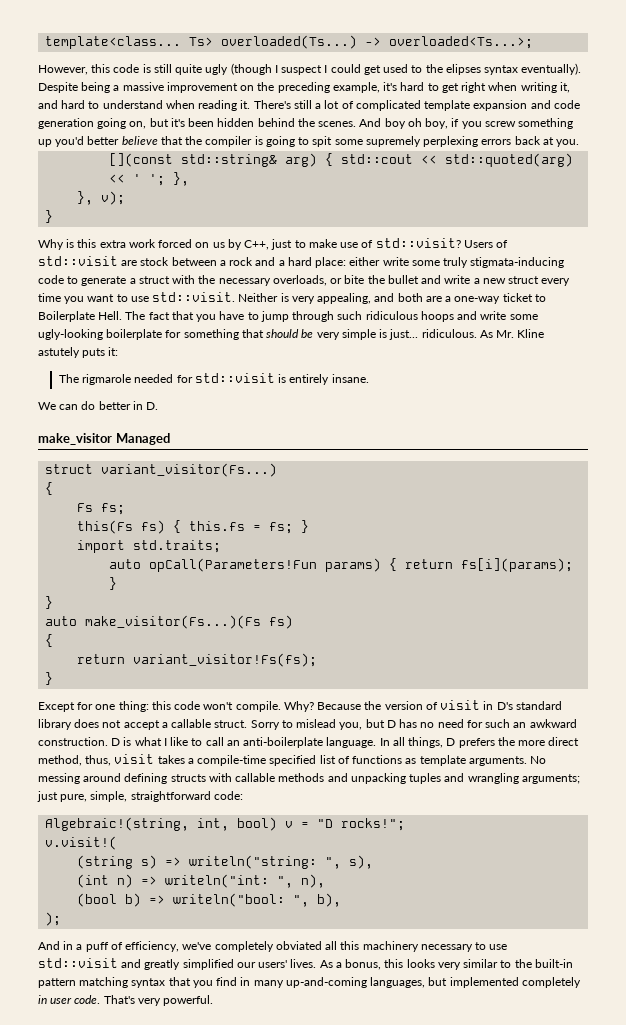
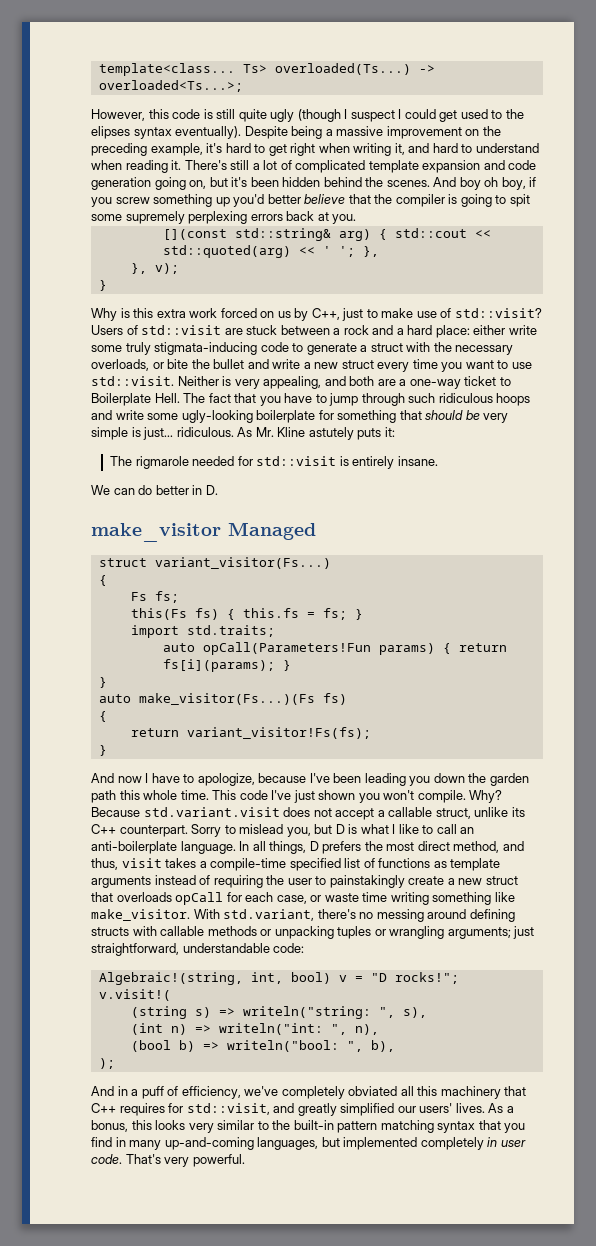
- Users of std::visit are stock between a rock and a hard place: either write some truly stigmata-inducing code to generate a struct with the necessary overloads, or bite the bullet and write a new struct every time you want to use std::visit.
+ Users of std::visit are stuck between a rock and a hard place: either write some truly stigmata-inducing code to generate a struct with the necessary overloads, or bite the bullet and write a new struct every time you want to use std::visit.
- Except for one thing: this code won't compile. Why? Because the version of visit in D's standard library does not accept a callable struct.
+ And now I have to apologize, because I've been leading you down the garden path this whole time. This code I've just shown you won't compile. Why? Because std.variant.visit does not accept a callable struct, unlike its C++ counterpart.
- Sorry to mislead you, but D has no need for such an awkward construction. D is what I like to call an anti-boilerplate language.
+ Sorry to mislead you, but D is what I like to call an anti-boilerplate language.
- In all things, D prefers the more direct method, thus, visit takes a compile-time specified list of functions as template arguments. No messing around defining structs with callable methods and unpacking tuples and wrangling arguments; just pure, simple, straightforward code:
+ In all things, D prefers the most direct method, and thus, visit takes a compile-time specified list of functions as template arguments instead of requiring the user to painstakingly create a new struct that overloads opCall for each case, or waste time writing something like make_visitor. With std.variant, there's no messing around defining structs with callable methods or unpacking tuples or wrangling arguments; just straightforward, understandable code:
- And in a puff of efficiency, we've completely obviated all this machinery necessary to use std::visit and greatly simplified our users' lives.
+ And in a puff of efficiency, we've completely obviated all this machinery that C++ requires for std::visit, and greatly simplified our users' lives.

